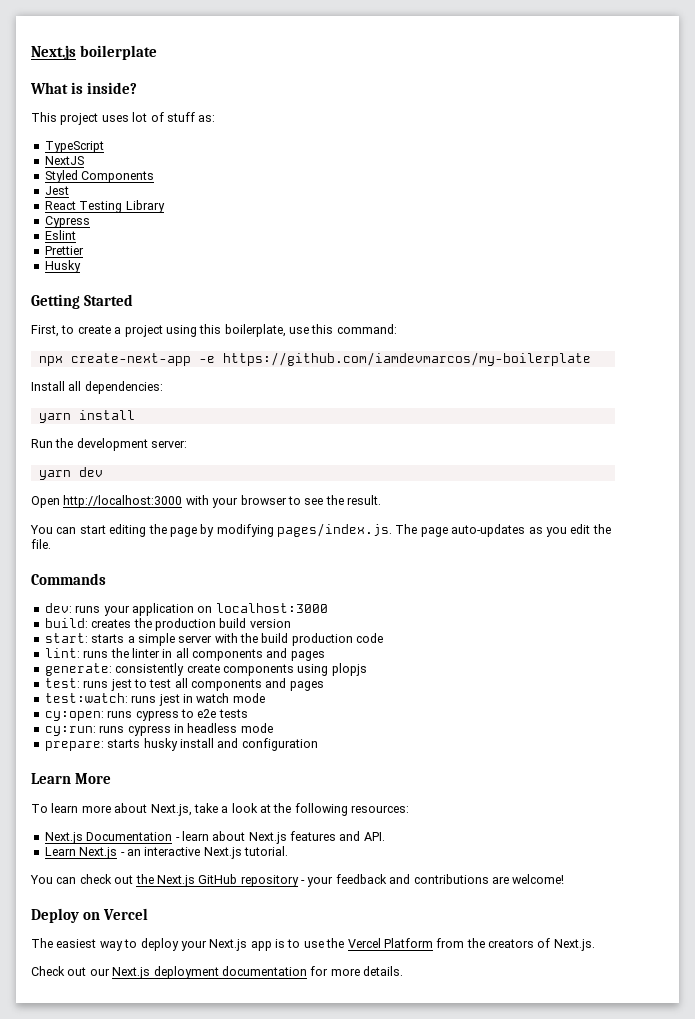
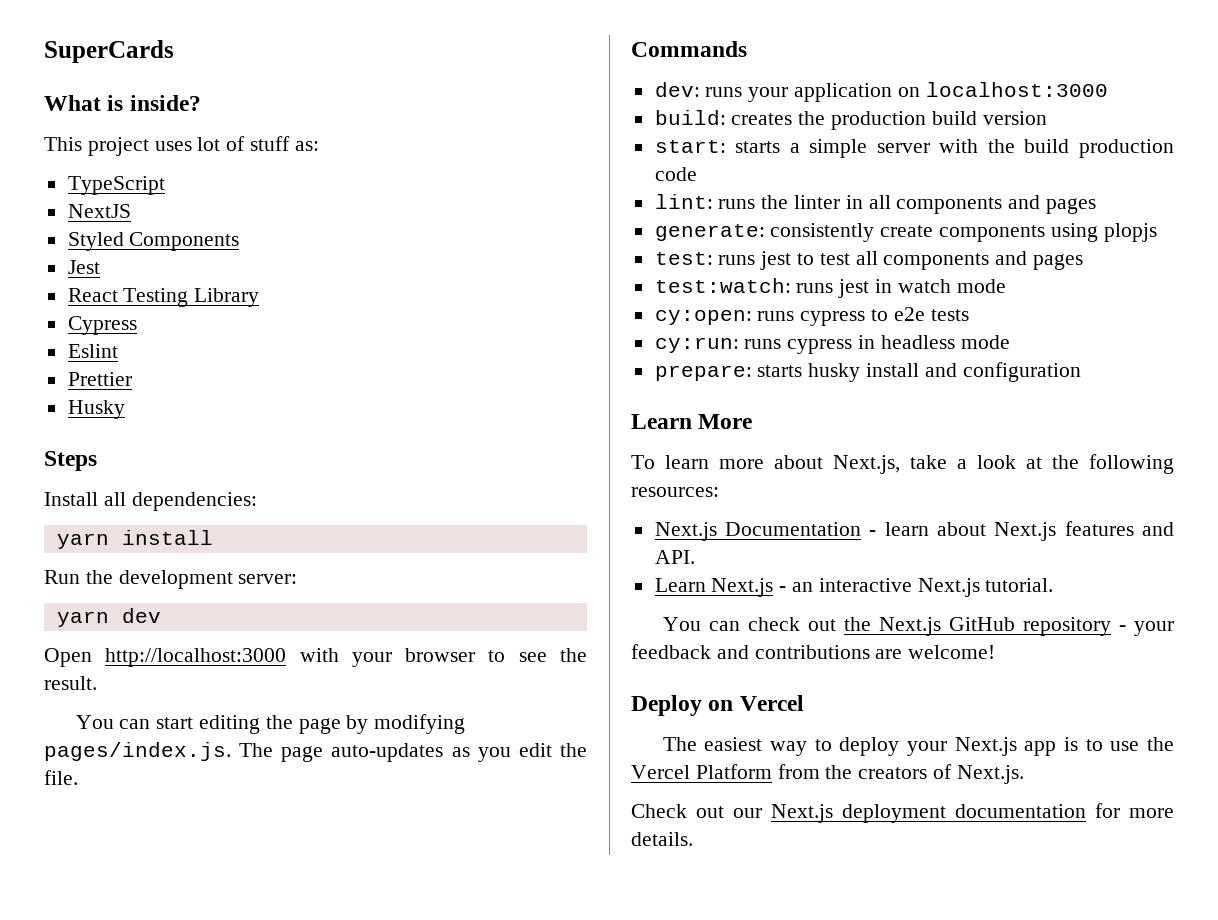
- Next.js boilerplate
+ SuperCards
- Getting Started
- First, to create a project using this boilerplate, use this command:
- npx create-next-app -e https://github.com/iamdevmarcos/my-boilerplate
+ Steps

